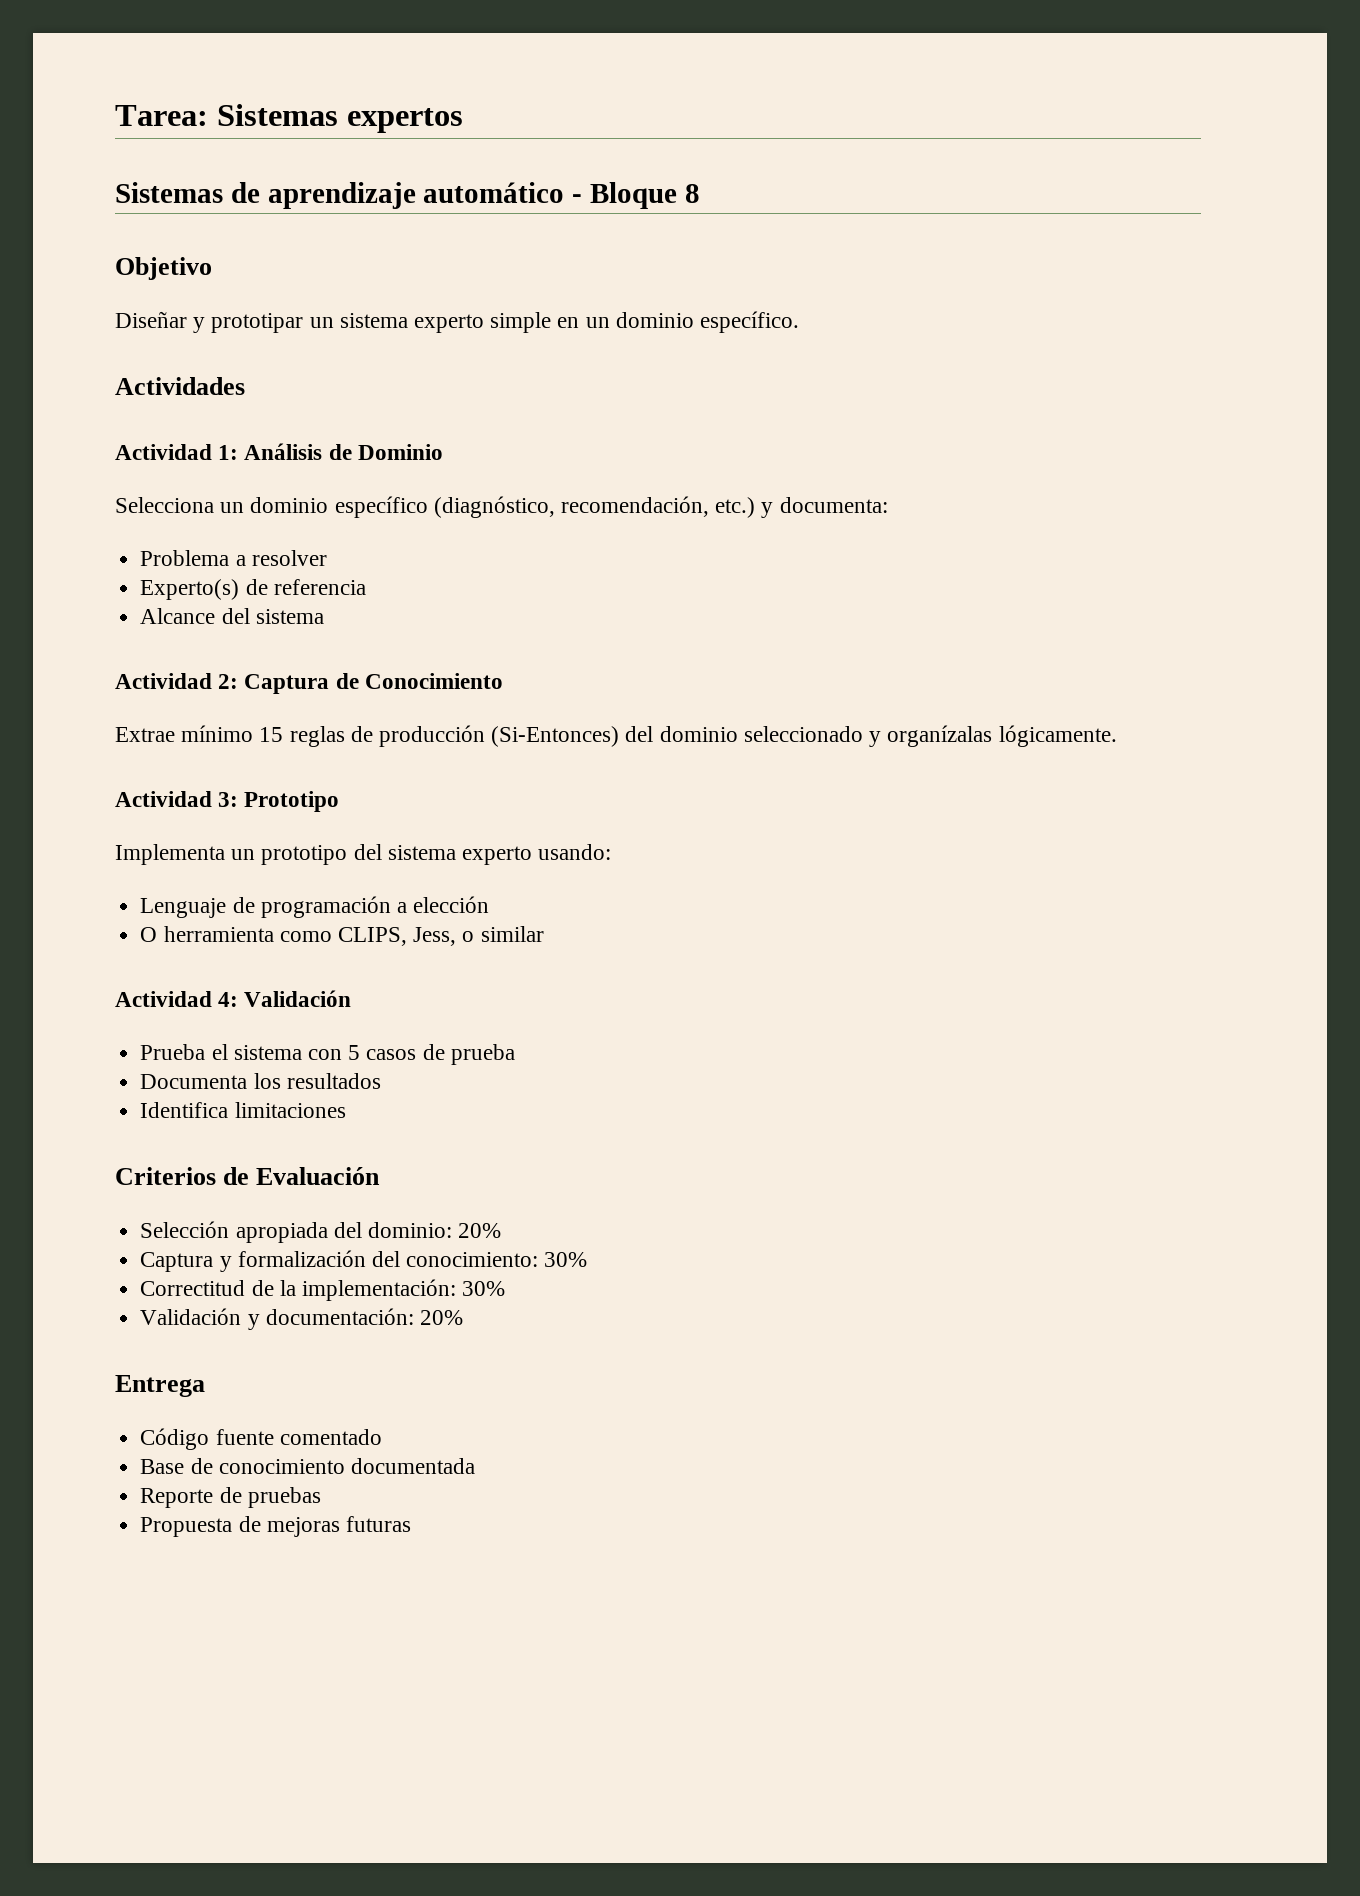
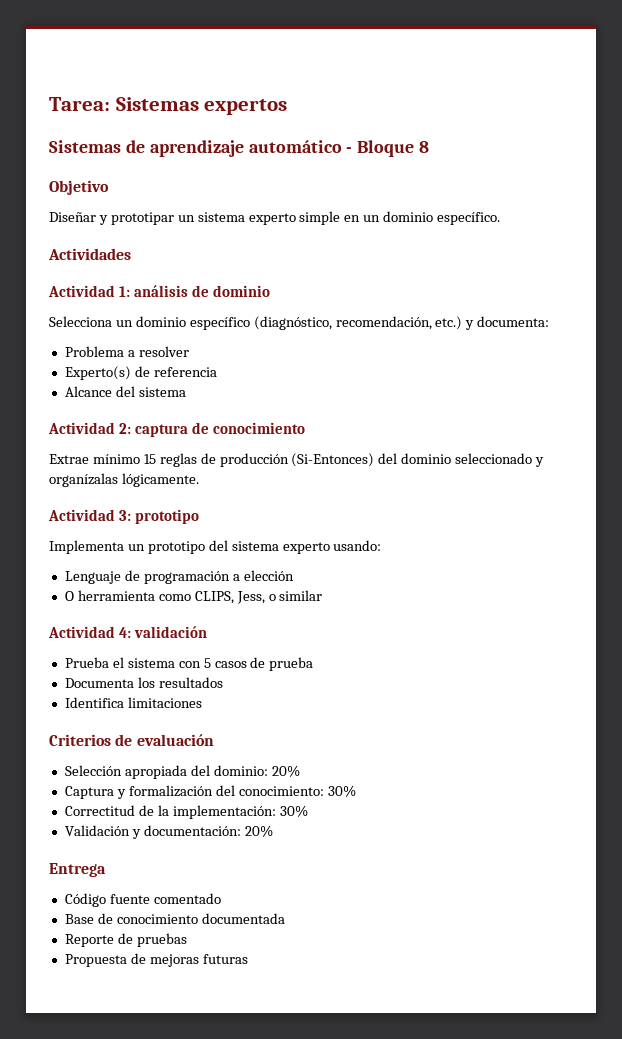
- Actividad 1: Análisis de Dominio
+ Actividad 1: análisis de dominio
- Actividad 2: Captura de Conocimiento
+ Actividad 2: captura de conocimiento
- Actividad 3: Prototipo
+ Actividad 3: prototipo
- Actividad 4: Validación
+ Actividad 4: validación
- Criterios de Evaluación
+ Criterios de evaluación

